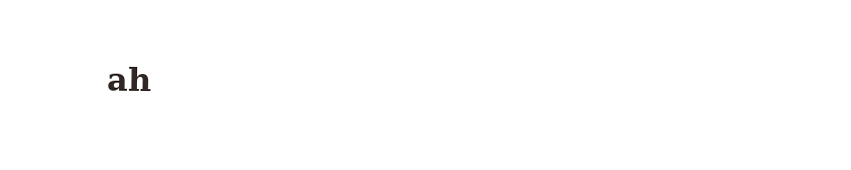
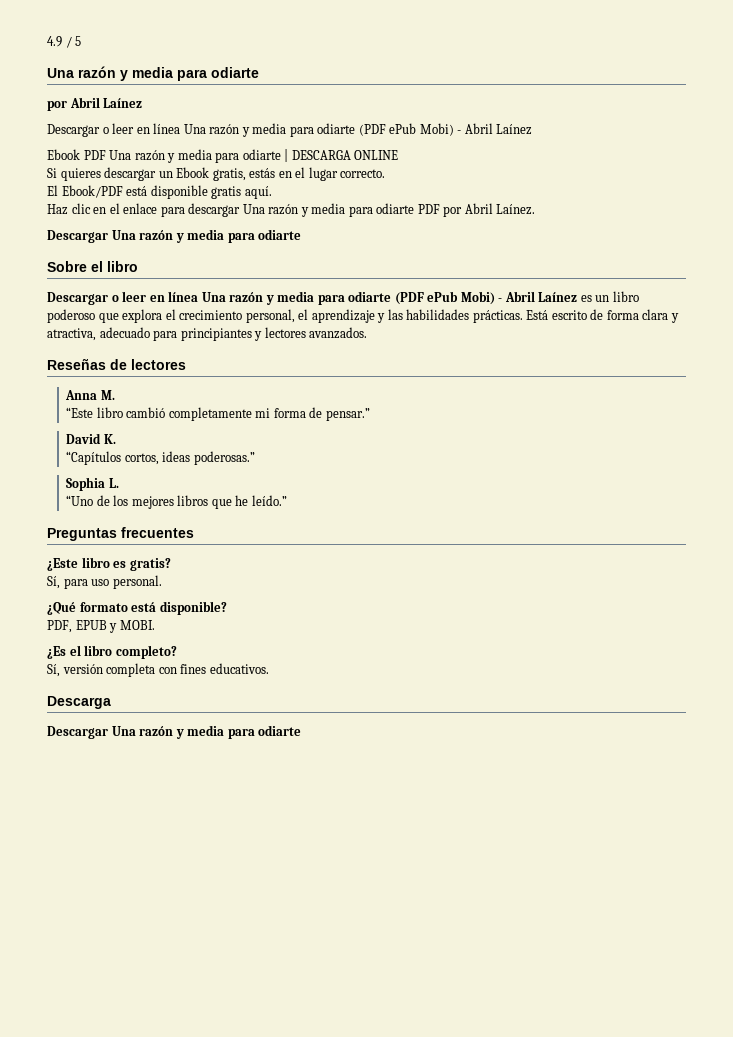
- ah
+ 4.9 / 5
+ Una razón y media para odiarte
+ por Abril Laínez
+ Descargar o leer en línea Una razón y media para odiarte (PDF ePub Mobi) - Abril Laínez
+ Ebook PDF Una razón y media para odiarte | DESCARGA ONLINE
+ Si quieres descargar un Ebook gratis, estás en el lugar correcto.
+ El Ebook/PDF está disponible gratis aquí.
+ Haz clic en el enlace para descargar Una razón y media para odiarte PDF por Abril Laínez.
+ Descargar Una razón y media para odiarte
+ Sobre el libro
+ Descargar o leer en línea Una razón y media para odiarte (PDF ePub Mobi) - Abril Laínez es un libro poderoso que explora el crecimiento personal, el aprendizaje y las habilidades prácticas. Está escrito de forma clara y atractiva, adecuado para principiantes y lectores avanzados.
+ Reseñas de lectores
+ Anna M.
+ “Este libro cambió completamente mi forma de pensar.”
+ David K.
+ “Capítulos cortos, ideas poderosas.”
+ Sophia L.
+ “Uno de los mejores libros que he leído.”
+ Preguntas frecuentes
+ ¿Este libro es gratis?
+ Sí, para uso personal.
+ ¿Qué formato está disponible?
+ PDF, EPUB y MOBI.
+ ¿Es el libro completo?
+ Sí, versión completa con fines educativos.
+ Descarga
+ Descargar Una razón y media para odiarte

